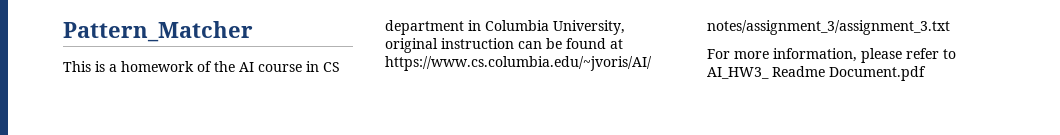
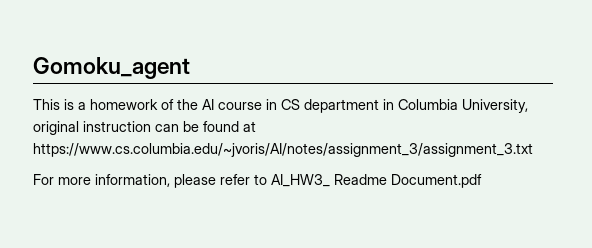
- Pattern_Matcher
+ Gomoku_agent

